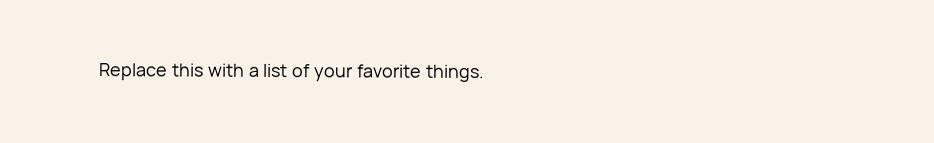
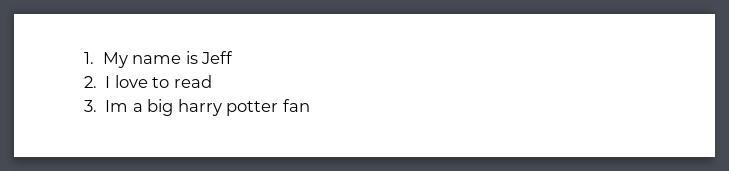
- Replace this with a list of your favorite things.
+ 1. My name is Jeff
+ 2. I love to read
+ 3. Im a big harry potter fan

